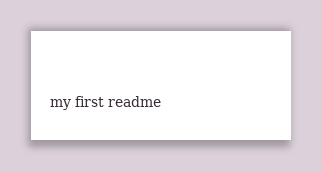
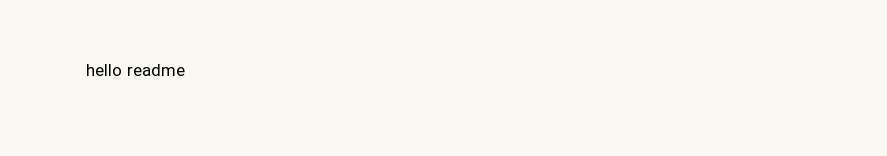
- my first readme
+ hello readme

